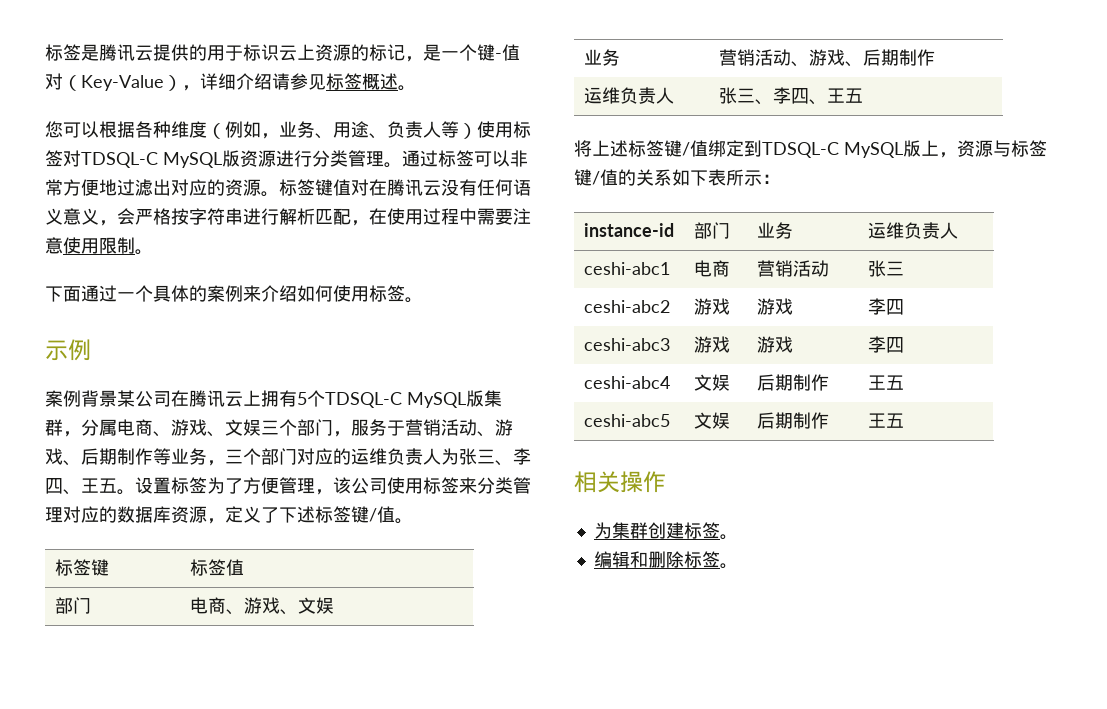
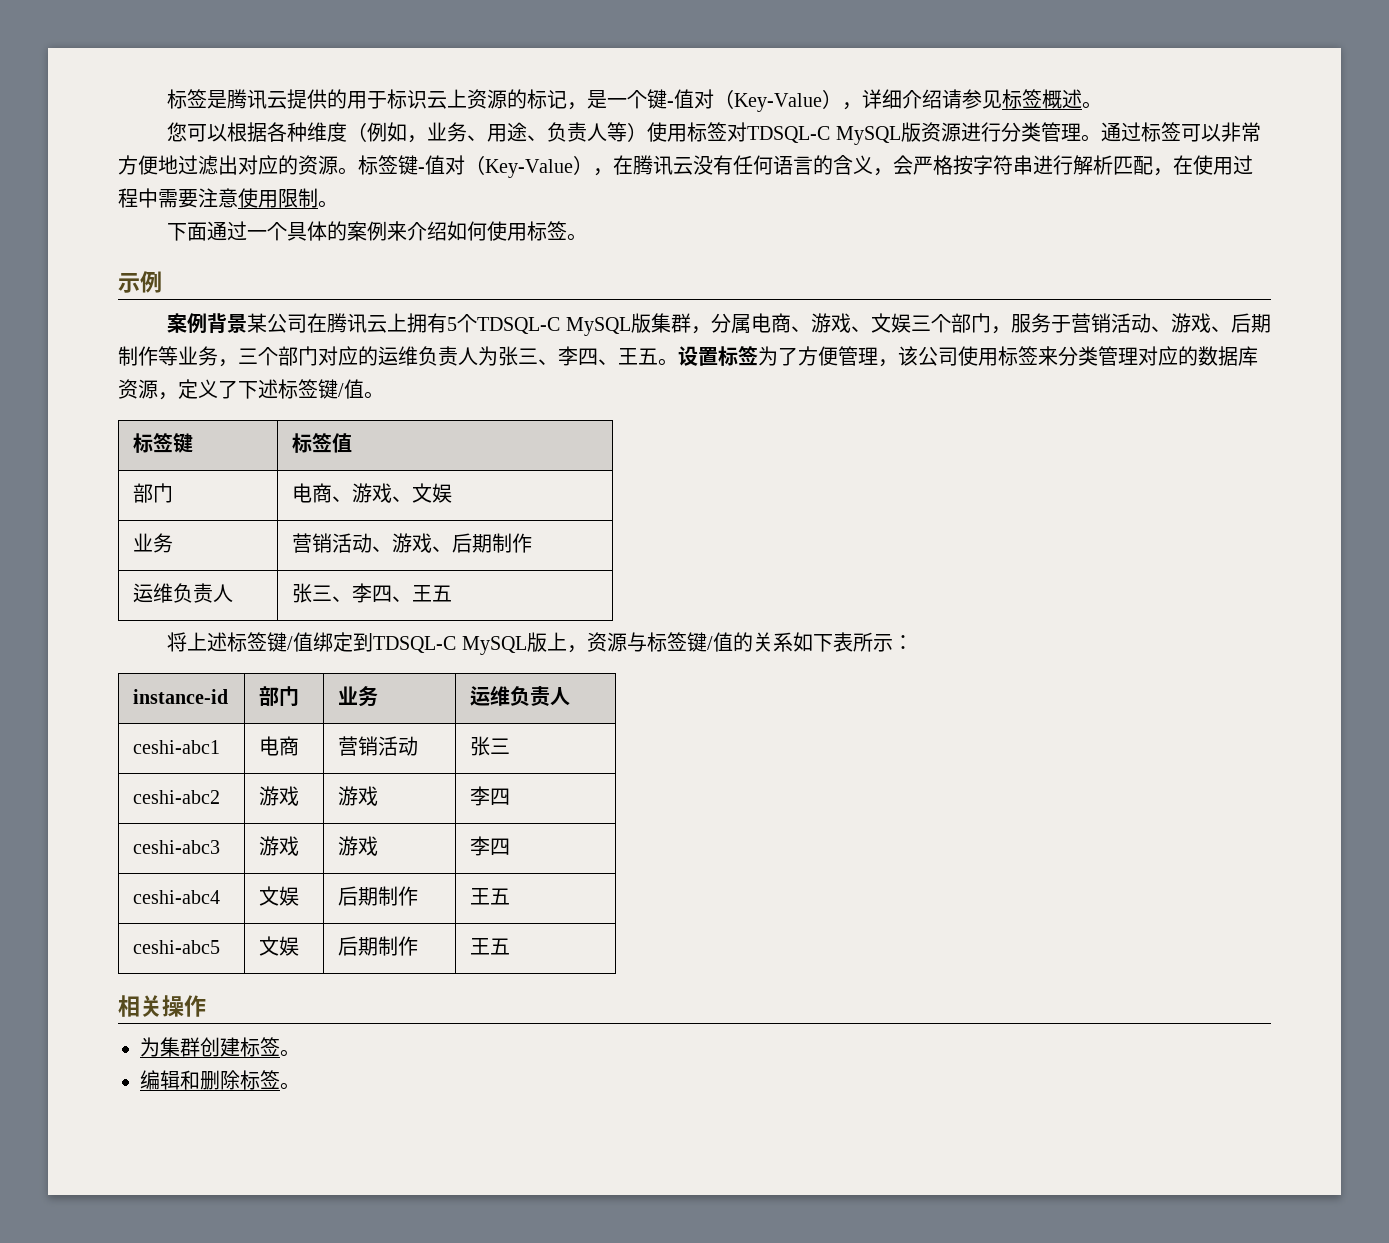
- 标签键值对在腾讯云没有任何语义意义，会严格按字符串进行解析匹配，在使用过程中需要注意使用限制。
+ 标签键-值对（Key-Value），在腾讯云没有任何语言的含义，会严格按字符串进行解析匹配，在使用过程中需要注意使用限制。

